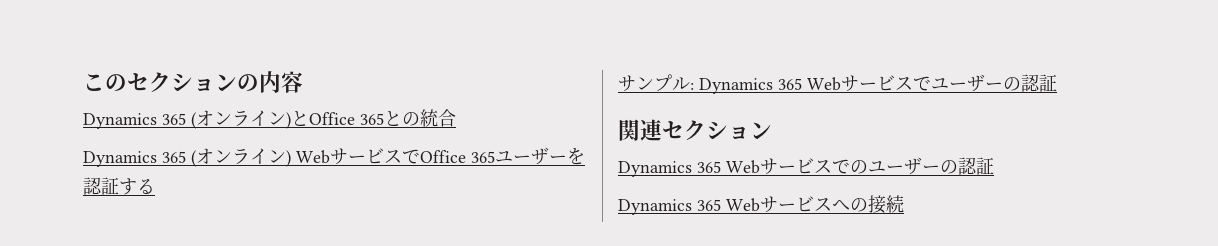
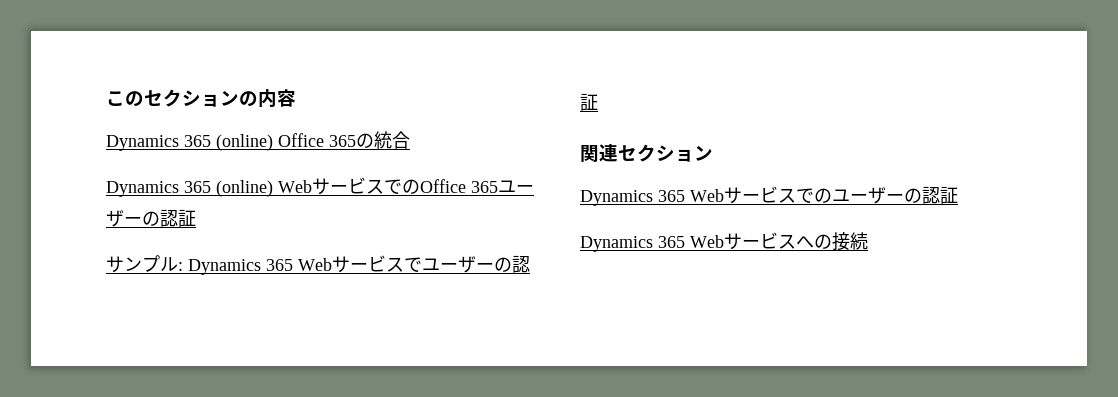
- Dynamics 365 (オンライン)とOffice 365との統合
+ Dynamics 365 (online) Office 365の統合
- Dynamics 365 (オンライン) WebサービスでOffice 365ユーザーを認証する
+ Dynamics 365 (online) WebサービスでのOffice 365ユーザーの認証

